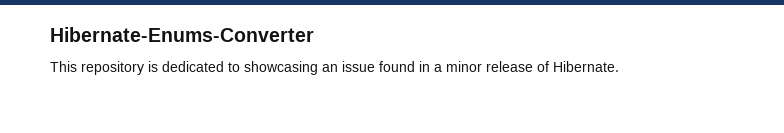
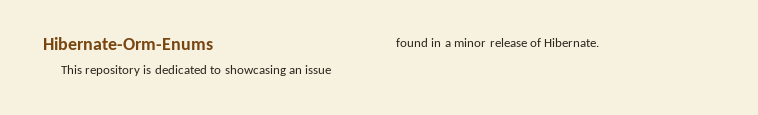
- Hibernate-Enums-Converter
+ Hibernate-Orm-Enums

